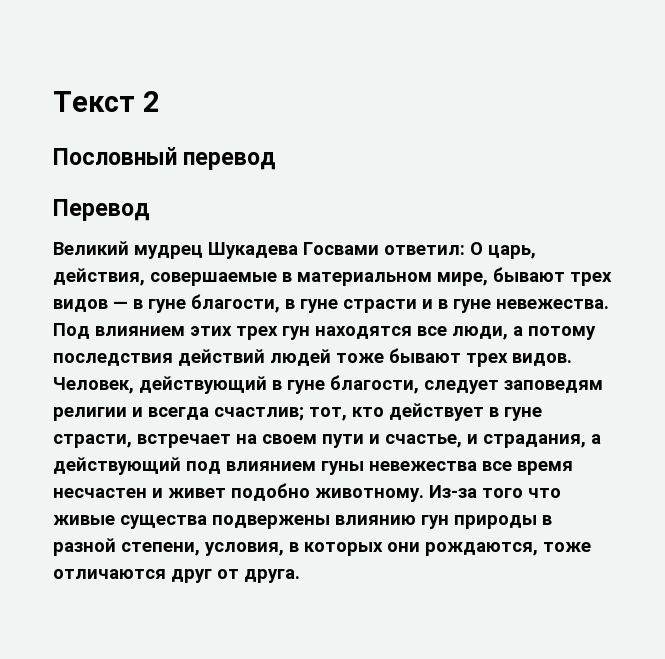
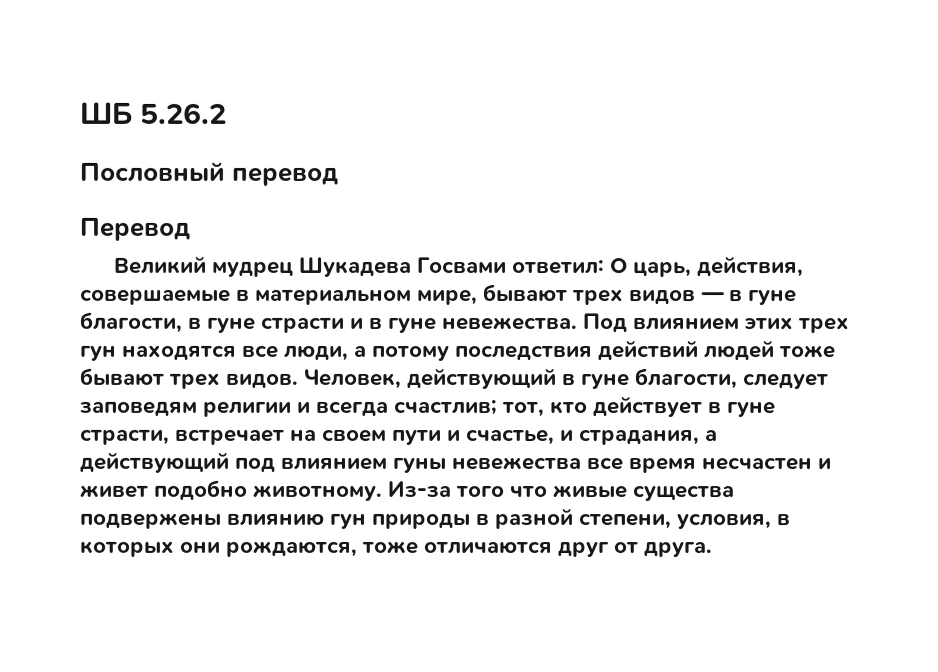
- Текст 2
+ ШБ 5.26.2

